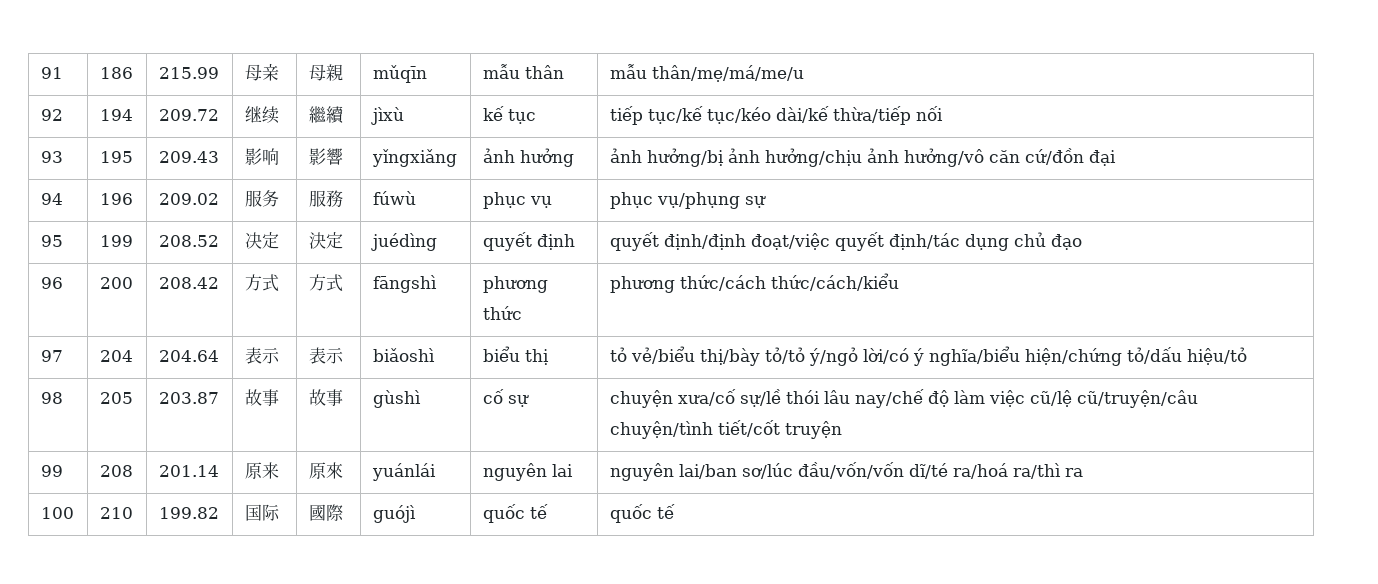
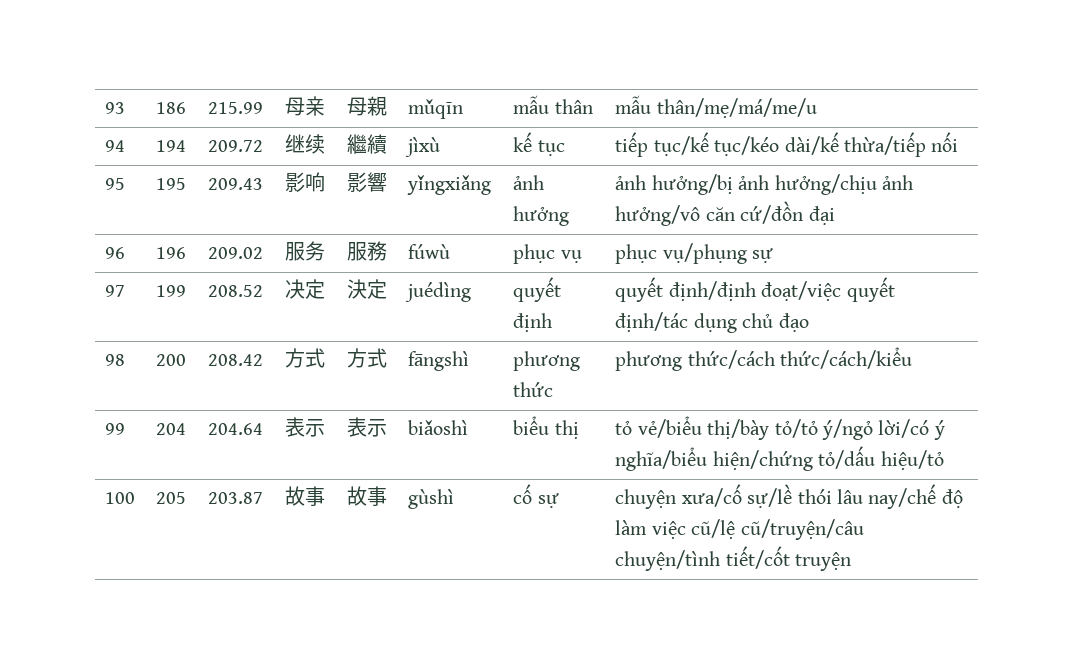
- 91 | 186 | 215.99 | 母亲 | 母親 | mǔqīn | mẫu thân | mẫu thân/mẹ/má/me/u
+ 93 | 186 | 215.99 | 母亲 | 母親 | mǔqīn | mẫu thân | mẫu thân/mẹ/má/me/u
- 92 | 194 | 209.72 | 继续 | 繼續 | jìxù | kế tục | tiếp tục/kế tục/kéo dài/kế thừa/tiếp nối
+ 94 | 194 | 209.72 | 继续 | 繼續 | jìxù | kế tục | tiếp tục/kế tục/kéo dài/kế thừa/tiếp nối
- 93 | 195 | 209.43 | 影响 | 影響 | yǐngxiǎng | ảnh hưởng | ảnh hưởng/bị ảnh hưởng/chịu ảnh hưởng/vô căn cứ/đồn đại
+ 95 | 195 | 209.43 | 影响 | 影響 | yǐngxiǎng | ảnh hưởng | ảnh hưởng/bị ảnh hưởng/chịu ảnh hưởng/vô căn cứ/đồn đại
- 94 | 196 | 209.02 | 服务 | 服務 | fúwù | phục vụ | phục vụ/phụng sự
+ 96 | 196 | 209.02 | 服务 | 服務 | fúwù | phục vụ | phục vụ/phụng sự
- 95 | 199 | 208.52 | 决定 | 決定 | juédìng | quyết định | quyết định/định đoạt/việc quyết định/tác dụng chủ đạo
+ 97 | 199 | 208.52 | 决定 | 決定 | juédìng | quyết định | quyết định/định đoạt/việc quyết định/tác dụng chủ đạo
- 96 | 200 | 208.42 | 方式 | 方式 | fāngshì | phương thức | phương thức/cách thức/cách/kiểu
+ 98 | 200 | 208.42 | 方式 | 方式 | fāngshì | phương thức | phương thức/cách thức/cách/kiểu
- 97 | 204 | 204.64 | 表示 | 表示 | biǎoshì | biểu thị | tỏ vẻ/biểu thị/bày tỏ/tỏ ý/ngỏ lời/có ý nghĩa/biểu hiện/chứng tỏ/dấu hiệu/tỏ
+ 99 | 204 | 204.64 | 表示 | 表示 | biǎoshì | biểu thị | tỏ vẻ/biểu thị/bày tỏ/tỏ ý/ngỏ lời/có ý nghĩa/biểu hiện/chứng tỏ/dấu hiệu/tỏ
- 98 | 205 | 203.87 | 故事 | 故事 | gùshì | cố sự | chuyện xưa/cố sự/lề thói lâu nay/chế độ làm việc cũ/lệ cũ/truyện/câu chuyện/tình tiết/cốt truyện
+ 100 | 205 | 203.87 | 故事 | 故事 | gùshì | cố sự | chuyện xưa/cố sự/lề thói lâu nay/chế độ làm việc cũ/lệ cũ/truyện/câu chuyện/tình tiết/cốt truyện
- 99 | 208 | 201.14 | 原来 | 原來 | yuánlái | nguyên lai | nguyên lai/ban sơ/lúc đầu/vốn/vốn dĩ/té ra/hoá ra/thì ra
- 100 | 210 | 199.82 | 国际 | 國際 | guójì | quốc tế | quốc tế

